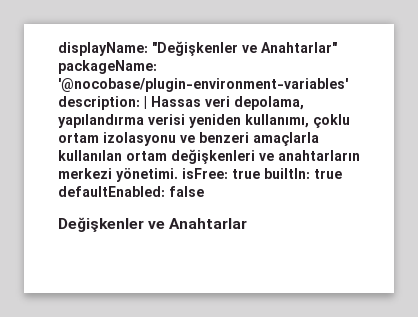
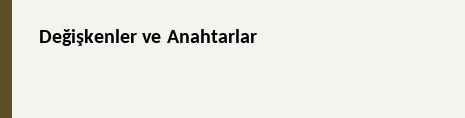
- displayName: "Değişkenler ve Anahtarlar" packageName: '@nocobase/plugin-environment-variables' description: | Hassas veri depolama, yapılandırma verisi yeniden kullanımı, çoklu ortam izolasyonu ve benzeri amaçlarla kullanılan ortam değişkenleri ve anahtarların merkezi yönetimi. isFree: true builtIn: true defaultEnabled: false

